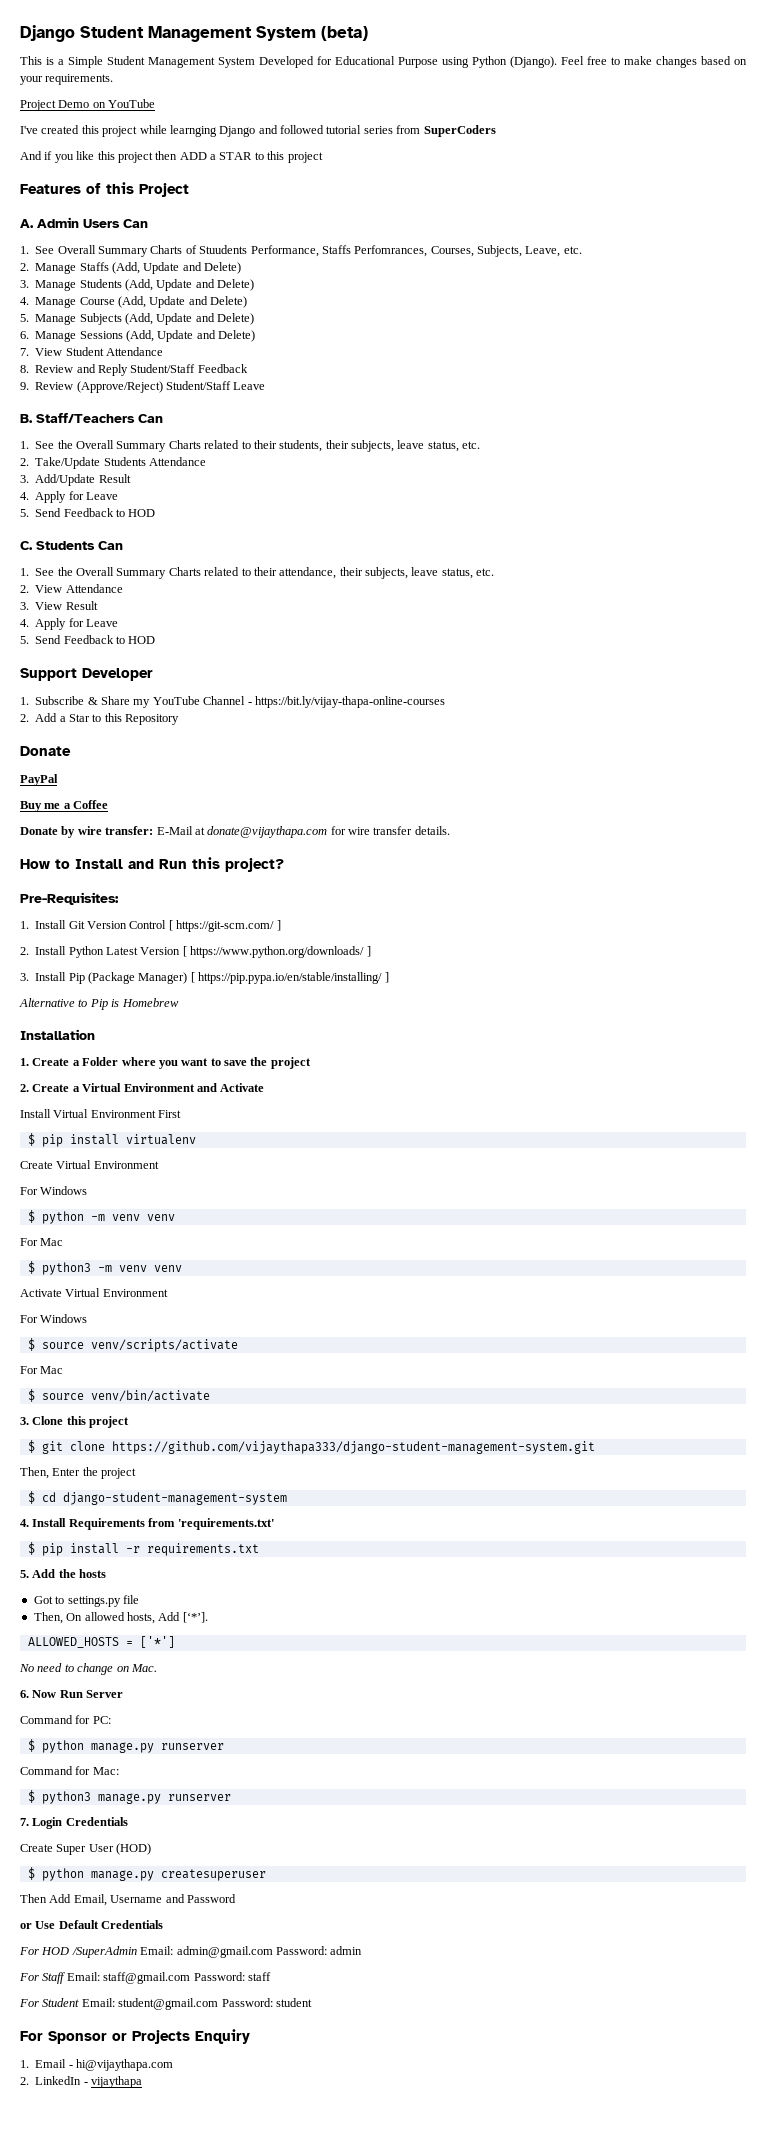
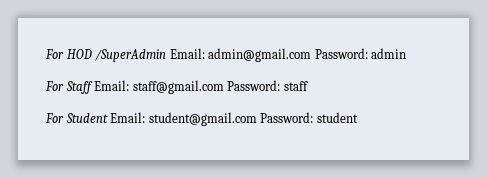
- Django Student Management System (beta)
- This is a Simple Student Management System Developed for Educational Purpose using Python (Django). Feel free to make changes based on your requirements.
- Project Demo on YouTube
- I've created this project while learnging Django and followed tutorial series from SuperCoders
- And if you like this project then ADD a STAR to this project
- Features of this Project
- A. Admin Users Can
- 1. See Overall Summary Charts of Stuudents Performance, Staffs Perfomrances, Courses, Subjects, Leave, etc.
- 2. Manage Staffs (Add, Update and Delete)
- 3. Manage Students (Add, Update and Delete)
- 4. Manage Course (Add, Update and Delete)
- 5. Manage Subjects (Add, Update and Delete)
- 6. Manage Sessions (Add, Update and Delete)
- 7. View Student Attendance
- 8. Review and Reply Student/Staff Feedback
- 9. Review (Approve/Reject) Student/Staff Leave
- B. Staff/Teachers Can
- 1. See the Overall Summary Charts related to their students, their subjects, leave status, etc.
- 2. Take/Update Students Attendance
- 3. Add/Update Result
- 4. Apply for Leave
- 5. Send Feedback to HOD
- C. Students Can
- 1. See the Overall Summary Charts related to their attendance, their subjects, leave status, etc.
- 2. View Attendance
- 3. View Result
- 4. Apply for Leave
- 5. Send Feedback to HOD
- Support Developer
- 1. Subscribe & Share my YouTube Channel - https://bit.ly/vijay-thapa-online-courses
- 2. Add a Star to this Repository
- Donate
- PayPal
- Buy me a Coffee
- Donate by wire transfer: E-Mail at donate@vijaythapa.com for wire transfer details.
- How to Install and Run this project?
- Pre-Requisites:
- 1. Install Git Version Control [ https://git-scm.com/ ]
- 2. Install Python Latest Version [ https://www.python.org/downloads/ ]
- 3. Install Pip (Package Manager) [ https://pip.pypa.io/en/stable/installing/ ]
- Alternative to Pip is Homebrew
- Installation
- 1. Create a Folder where you want to save the project
- 2. Create a Virtual Environment and Activate
- Install Virtual Environment First
- $ pip install virtualenv
- Create Virtual Environment
- For Windows
- $ python -m venv venv
- For Mac
- $ python3 -m venv venv
- Activate Virtual Environment
- For Windows
- $ source venv/scripts/activate
- For Mac
- $ source venv/bin/activate
- 3. Clone this project
- $ git clone https://github.com/vijaythapa333/django-student-management-system.git
- Then, Enter the project
- $ cd django-student-management-system
- 4. Install Requirements from 'requirements.txt'
- $ pip install -r requirements.txt
- 5. Add the hosts
- Got to settings.py file
- Then, On allowed hosts, Add [‘*’].
- ALLOWED_HOSTS = ['*']
- No need to change on Mac.
- 6. Now Run Server
- Command for PC:
- $ python manage.py runserver
- Command for Mac:
- $ python3 manage.py runserver
- 7. Login Credentials
- Create Super User (HOD)
- $ python manage.py createsuperuser
- Then Add Email, Username and Password
- or Use Default Credentials
- For Sponsor or Projects Enquiry
- 1. Email - hi@vijaythapa.com
- 2. LinkedIn - vijaythapa

